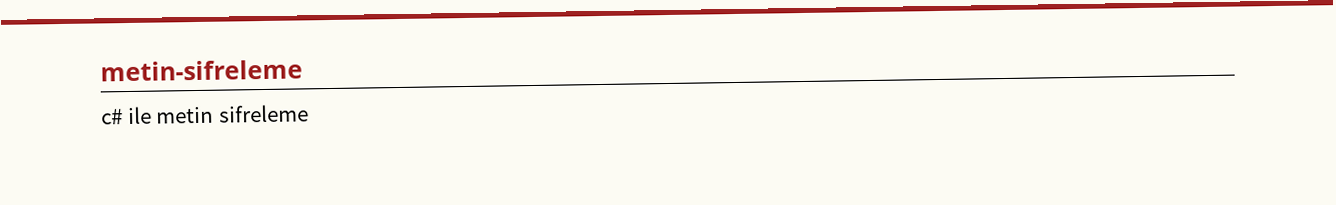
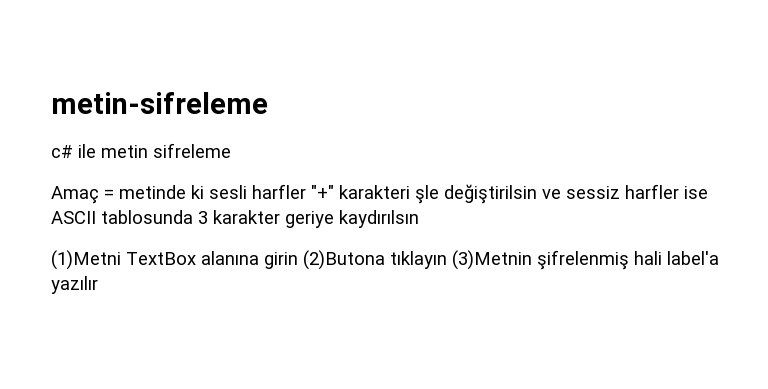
+ Amaç = metinde ki sesli harfler "+" karakteri şle değiştirilsin ve sessiz harfler ise ASCII tablosunda 3 karakter geriye kaydırılsın
+ (1)Metni TextBox alanına girin (2)Butona tıklayın (3)Metnin şifrelenmiş hali label'a yazılır

